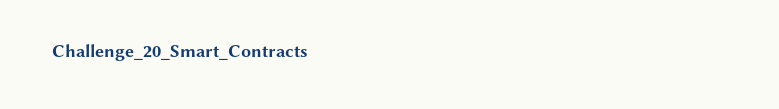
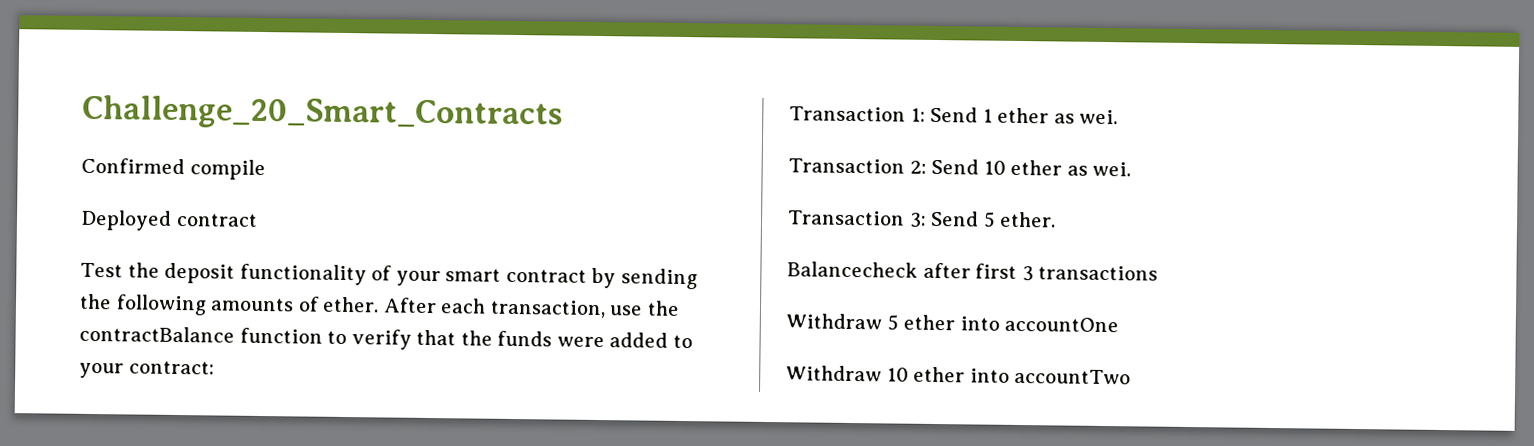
+ Confirmed compile
+ Deployed contract
+ Test the deposit functionality of your smart contract by sending the following amounts of ether. After each transaction, use the contractBalance function to verify that the funds were added to your contract:
+ Transaction 1: Send 1 ether as wei.
+ Transaction 2: Send 10 ether as wei.
+ Transaction 3: Send 5 ether.
+ Balancecheck after first 3 transactions
+ Withdraw 5 ether into accountOne
+ Withdraw 10 ether into accountTwo

